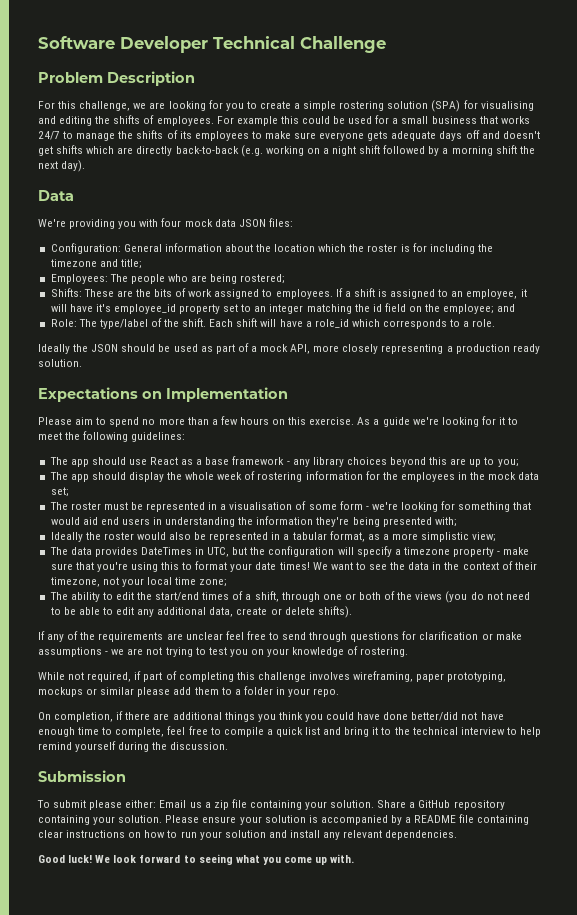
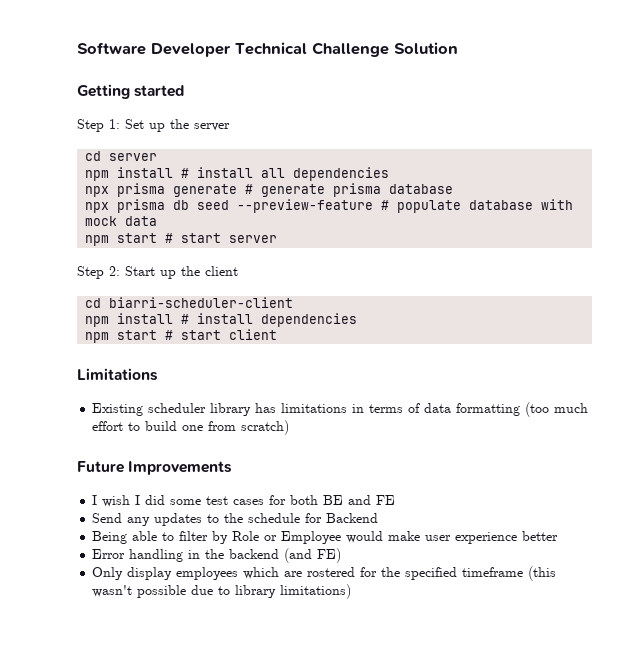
- Software Developer Technical Challenge
- Problem Description
- For this challenge, we are looking for you to create a simple rostering solution (SPA) for visualising and editing the shifts of employees. For example this could be used for a small business that works 24/7 to manage the shifts of its employees to make sure everyone gets adequate days off and doesn't get shifts which are directly back-to-back (e.g. working on a night shift followed by a morning shift the next day).
- Data
- We're providing you with four mock data JSON files:
- Configuration: General information about the location which the roster is for including the timezone and title;
- Employees: The people who are being rostered;
- Shifts: These are the bits of work assigned to employees. If a shift is assigned to an employee, it will have it's employee_id property set to an integer matching the id field on the employee; and
- Role: The type/label of the shift. Each shift will have a role_id which corresponds to a role.
- Ideally the JSON should be used as part of a mock API, more closely representing a production ready solution.
- Expectations on Implementation
- Please aim to spend no more than a few hours on this exercise. As a guide we're looking for it to meet the following guidelines:
- The app should use React as a base framework - any library choices beyond this are up to you;
- The app should display the whole week of rostering information for the employees in the mock data set;
- The roster must be represented in a visualisation of some form - we're looking for something that would aid end users in understanding the information they're being presented with;
- Ideally the roster would also be represented in a tabular format, as a more simplistic view;
- The data provides DateTimes in UTC, but the configuration will specify a timezone property - make sure that you're using this to format your date times! We want to see the data in the context of their timezone, not your local time zone;
- The ability to edit the start/end times of a shift, through one or both of the views (you do not need to be able to edit any additional data, create or delete shifts).
- If any of the requirements are unclear feel free to send through questions for clarification or make assumptions - we are not trying to test you on your knowledge of rostering.
- While not required, if part of completing this challenge involves wireframing, paper prototyping, mockups or similar please add them to a folder in your repo.
- On completion, if there are additional things you think you could have done better/did not have enough time to complete, feel free to compile a quick list and bring it to the technical interview to help remind yourself during the discussion.
- Submission
- To submit please either: Email us a zip file containing your solution. Share a GitHub repository containing your solution. Please ensure your solution is accompanied by a README file containing clear instructions on how to run your solution and install any relevant dependencies.
- Good luck! We look forward to seeing what you come up with.
+ Software Developer Technical Challenge Solution
+ Getting started
+ Step 1: Set up the server
+ cd server
+ npm install # install all dependencies
+ npx prisma generate # generate prisma database
+ npx prisma db seed --preview-feature # populate database with mock data
+ npm start # start server
+ Step 2: Start up the client
+ cd biarri-scheduler-client
+ npm install # install dependencies
+ npm start # start client
+ Limitations
+ Existing scheduler library has limitations in terms of data formatting (too much effort to build one from scratch)
+ Future Improvements
+ I wish I did some test cases for both BE and FE
+ Send any updates to the schedule for Backend
+ Being able to filter by Role or Employee would make user experience better
+ Error handling in the backend (and FE)
+ Only display employees which are rostered for the specified timeframe (this wasn't possible due to library limitations)

